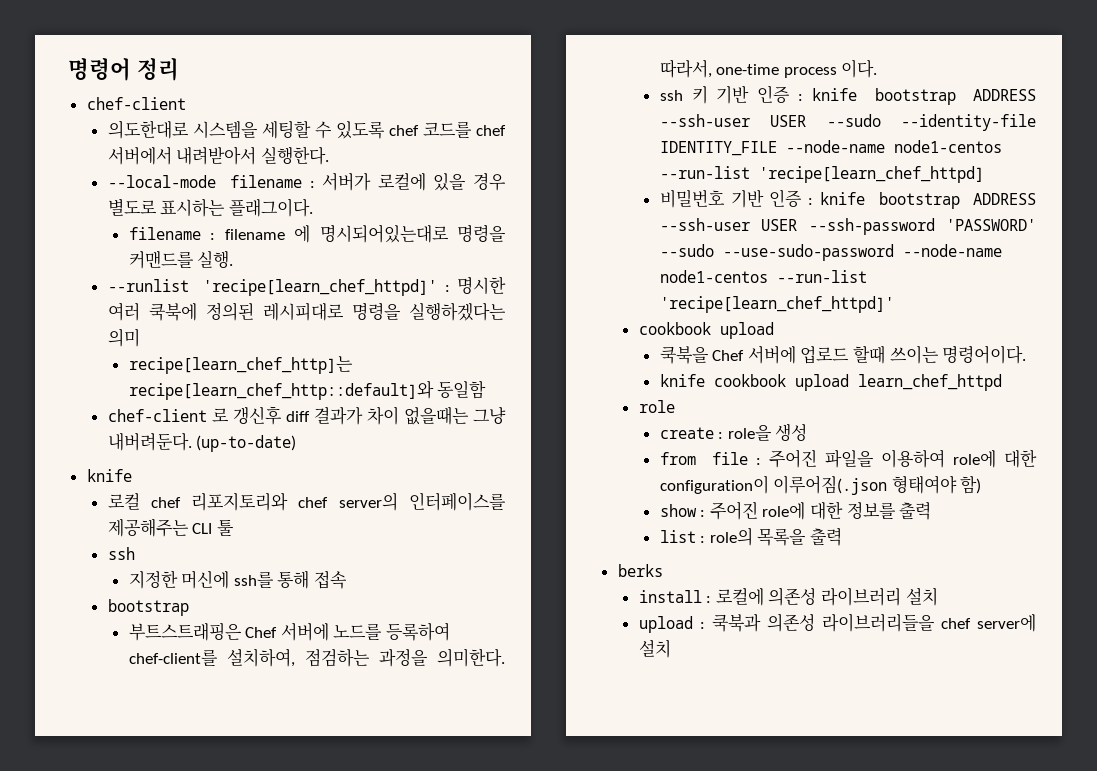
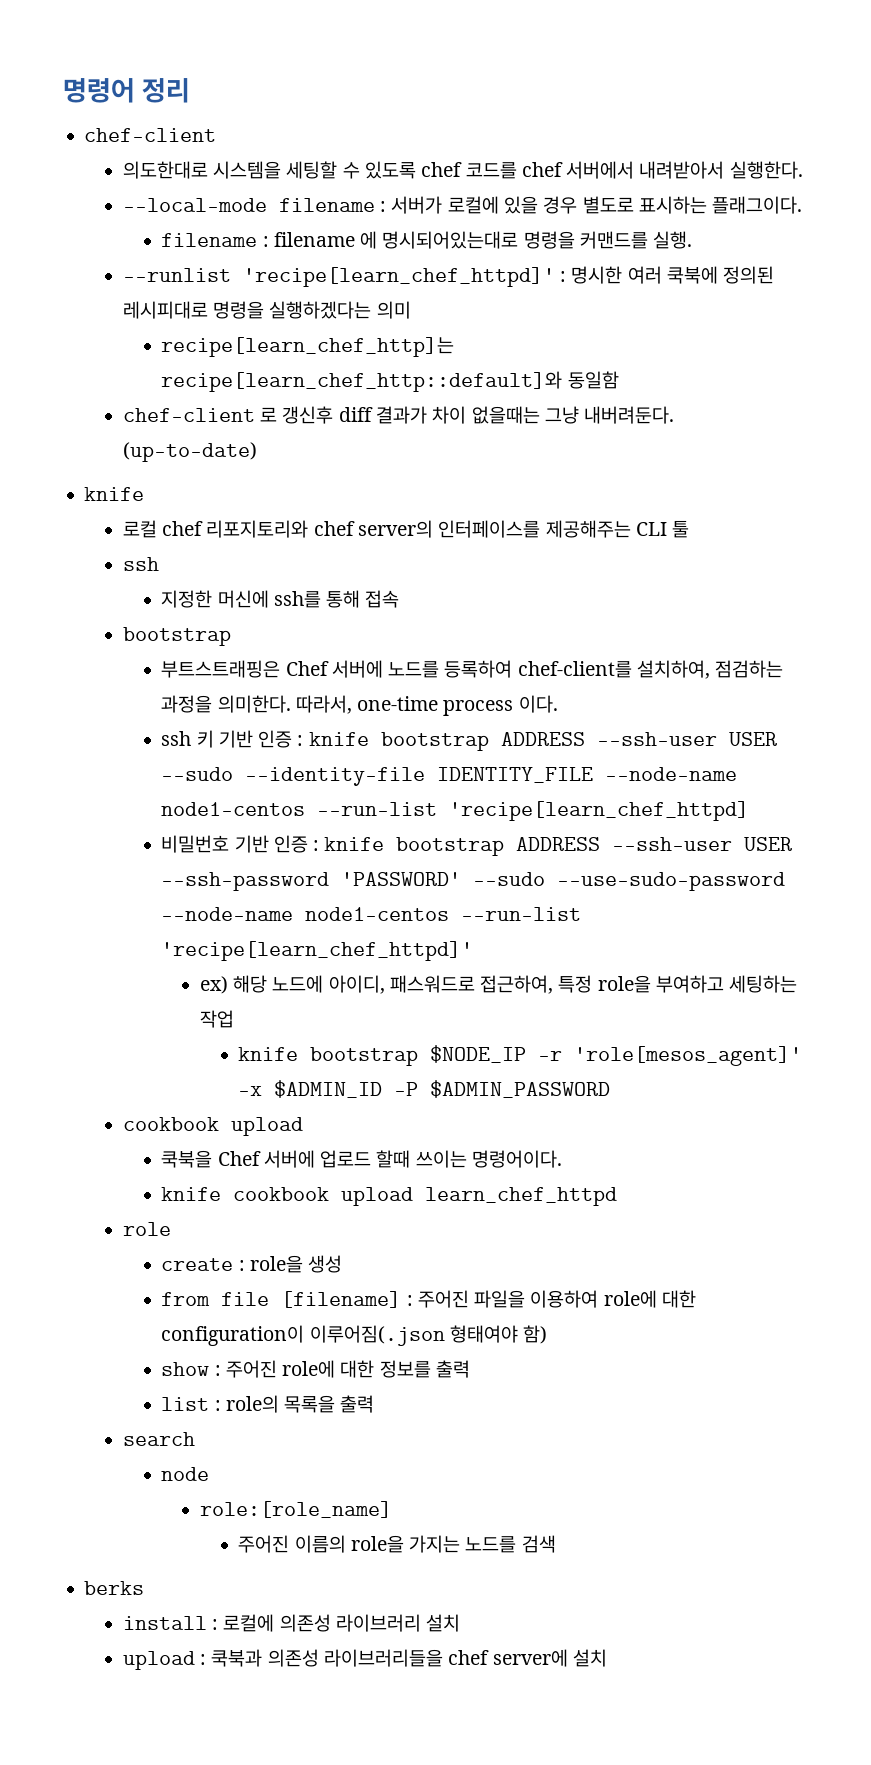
+ ex) 해당 노드에 아이디, 패스워드로 접근하여, 특정 role을 부여하고 세팅하는 작업
+ knife bootstrap $NODE_IP -r 'role[mesos_agent]' -x $ADMIN_ID -P $ADMIN_PASSWORD
- from file : 주어진 파일을 이용하여 role에 대한 configuration이 이루어짐(.json 형태여야 함)
+ from file [filename] : 주어진 파일을 이용하여 role에 대한 configuration이 이루어짐(.json 형태여야 함)
+ search
+ node
+ role:[role_name]
+ 주어진 이름의 role을 가지는 노드를 검색

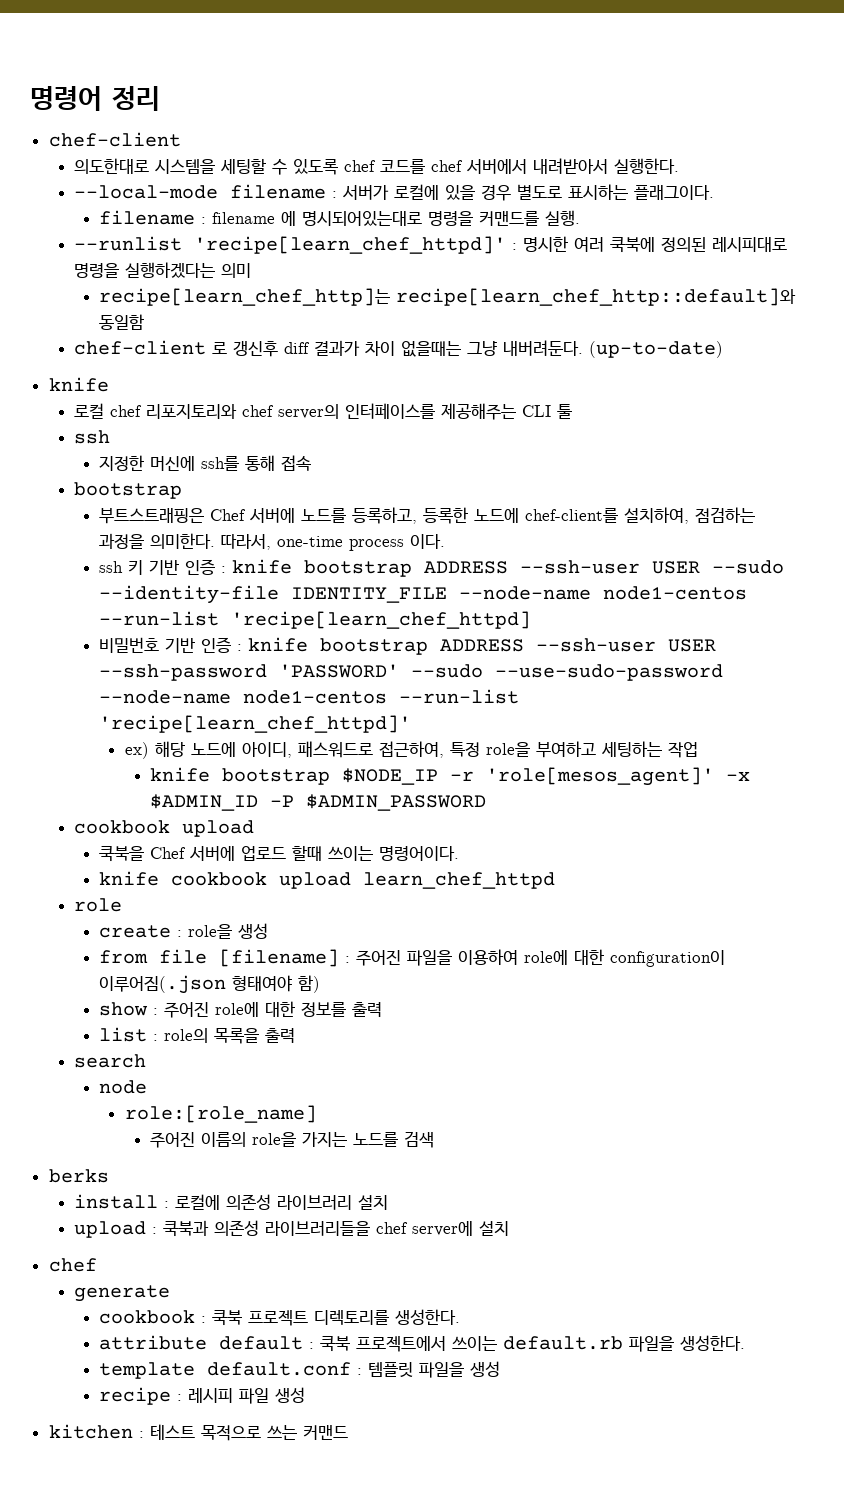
- 부트스트래핑은 Chef 서버에 노드를 등록하여 chef-client를 설치하여, 점검하는 과정을 의미한다.
+ 부트스트래핑은 Chef 서버에 노드를 등록하고, 등록한 노드에 chef-client를 설치하여, 점검하는 과정을 의미한다.
  upload : 쿡북과 의존성 라이브러리들을 chef server에 설치
+ chef
+ generate
+ cookbook : 쿡북 프로젝트 디렉토리를 생성한다.
+ attribute default : 쿡북 프로젝트에서 쓰이는 default.rb 파일을 생성한다.
+ template default.conf : 템플릿 파일을 생성
+ recipe : 레시피 파일 생성
+ kitchen : 테스트 목적으로 쓰는 커맨드

